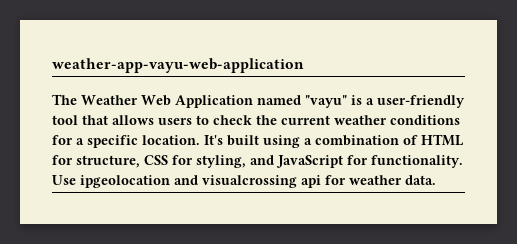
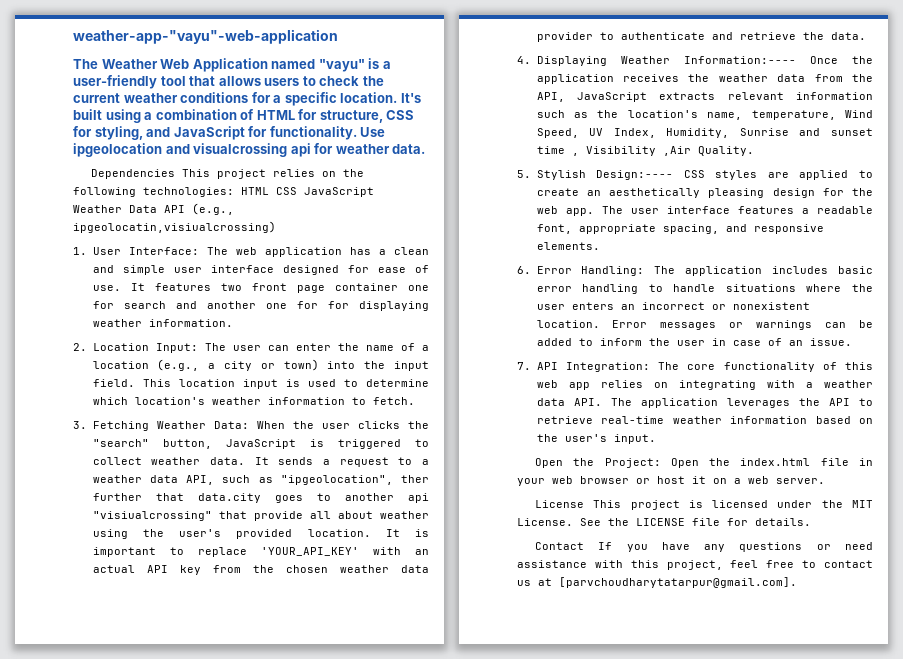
- weather-app-vayu-web-application
+ weather-app-"vayu"-web-application
+ Dependencies This project relies on the following technologies: HTML CSS JavaScript Weather Data API (e.g., ipgeolocatin,visiualcrossing)
+ 1. User Interface: The web application has a clean and simple user interface designed for ease of use. It features two front page container one for search and another one for for displaying weather information.
+ 2. Location Input: The user can enter the name of a location (e.g., a city or town) into the input field. This location input is used to determine which location's weather information to fetch.
+ 3. Fetching Weather Data: When the user clicks the "search" button, JavaScript is triggered to collect weather data. It sends a request to a weather data API, such as "ipgeolocation", ther further that data.city goes to another api "visiualcrossing" that provide all about weather using the user's provided location. It is important to replace 'YOUR_API_KEY' with an actual API key from the chosen weather data provider to authenticate and retrieve the data.
+ 4. Displaying Weather Information:---- Once the application receives the weather data from the API, JavaScript extracts relevant information such as the location's name, temperature, Wind Speed, UV Index, Humidity, Sunrise and sunset time , Visibility ,Air Quality.
+ 5. Stylish Design:---- CSS styles are applied to create an aesthetically pleasing design for the web app. The user interface features a readable font, appropriate spacing, and responsive elements.
+ 6. Error Handling: The application includes basic error handling to handle situations where the user enters an incorrect or nonexistent location. Error messages or warnings can be added to inform the user in case of an issue.
+ 7. API Integration: The core functionality of this web app relies on integrating with a weather data API. The application leverages the API to retrieve real-time weather information based on the user's input.
+ Open the Project: Open the index.html file in your web browser or host it on a web server.
+ License This project is licensed under the MIT License. See the LICENSE file for details.
+ Contact If you have any questions or need assistance with this project, feel free to contact us at [parvchoudharytatarpur@gmail.com].

